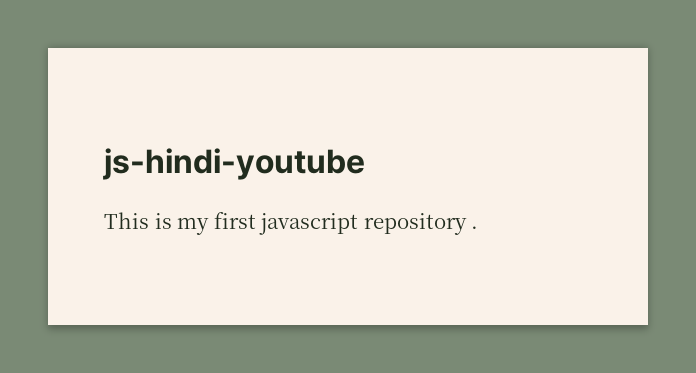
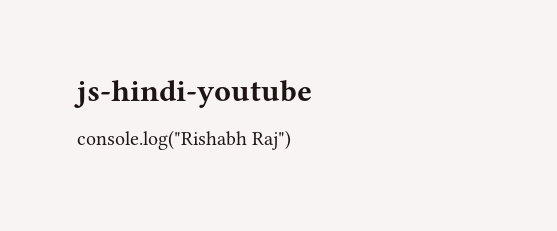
- This is my first javascript repository .
+ console.log("Rishabh Raj")

